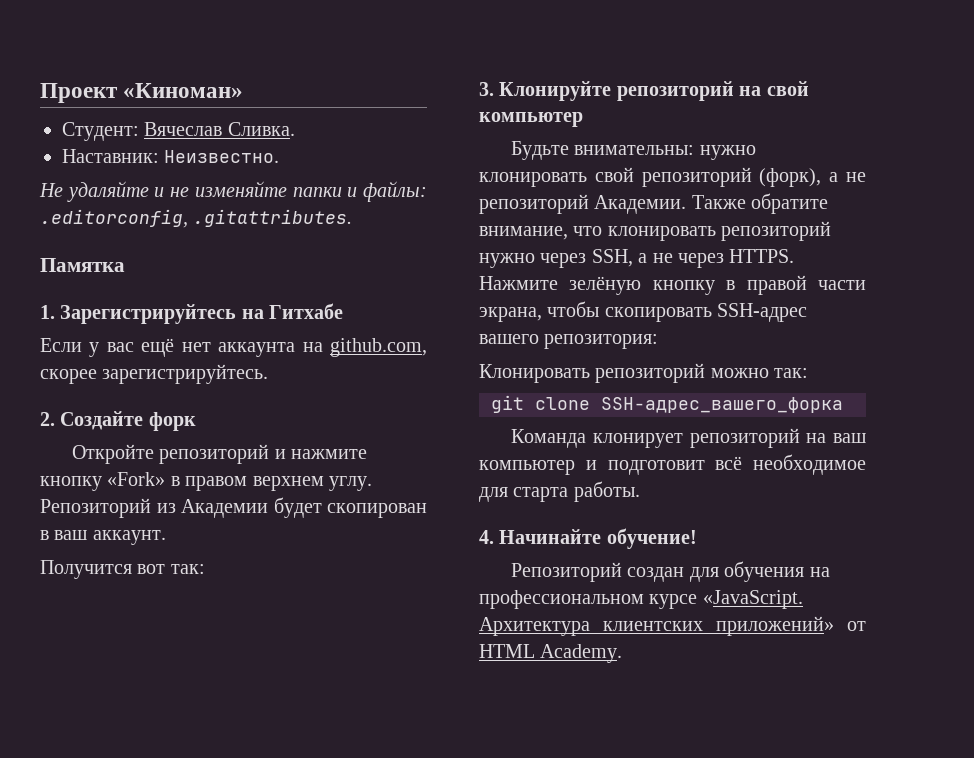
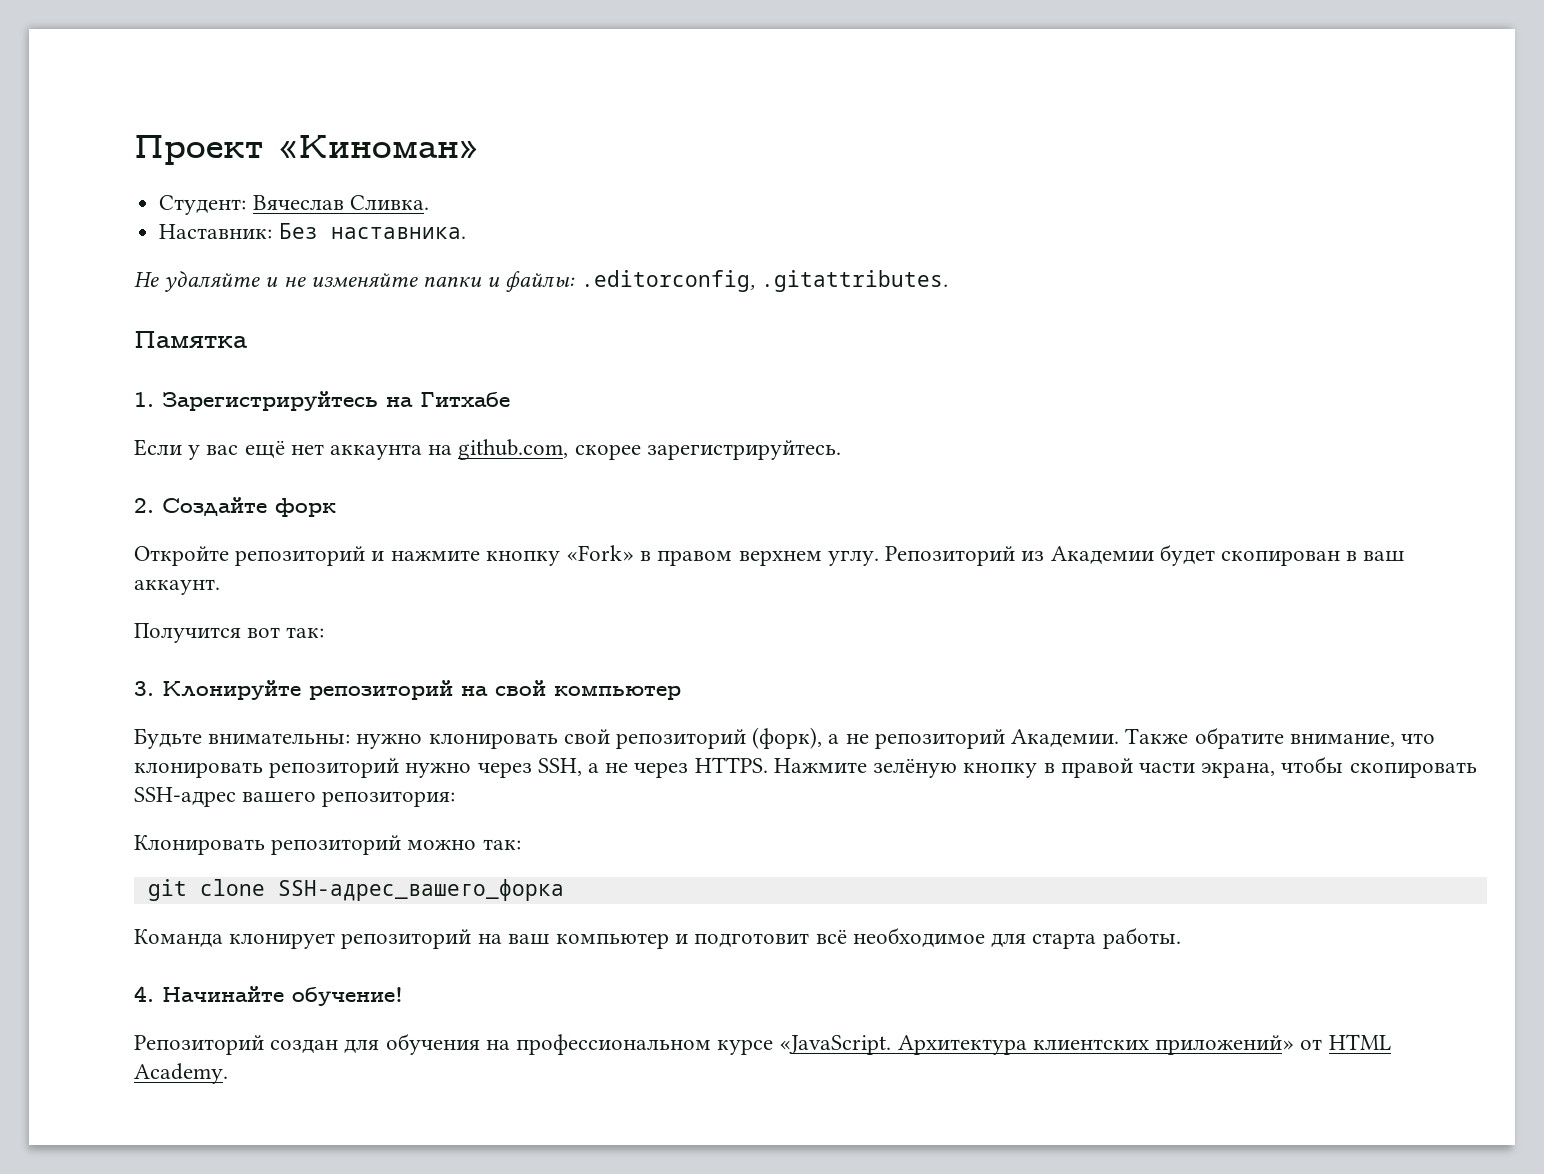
- Наставник: Неизвестно.
+ Наставник: Без наставника.

